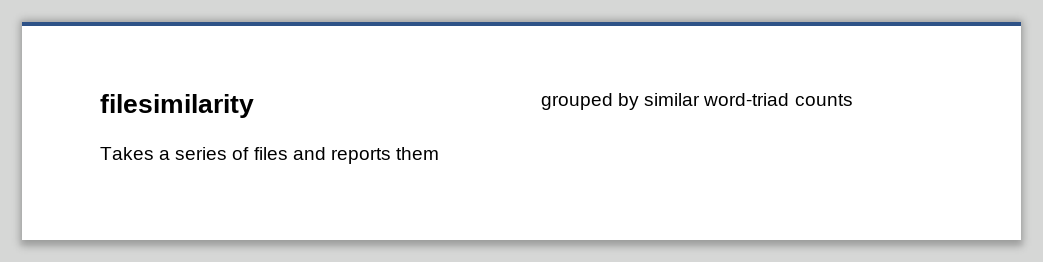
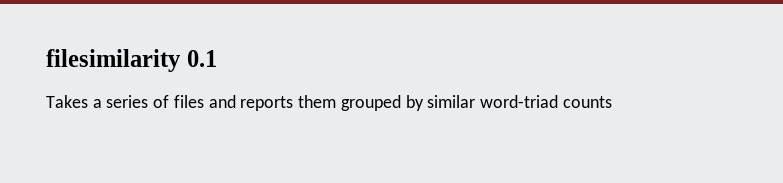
- filesimilarity
+ filesimilarity 0.1

